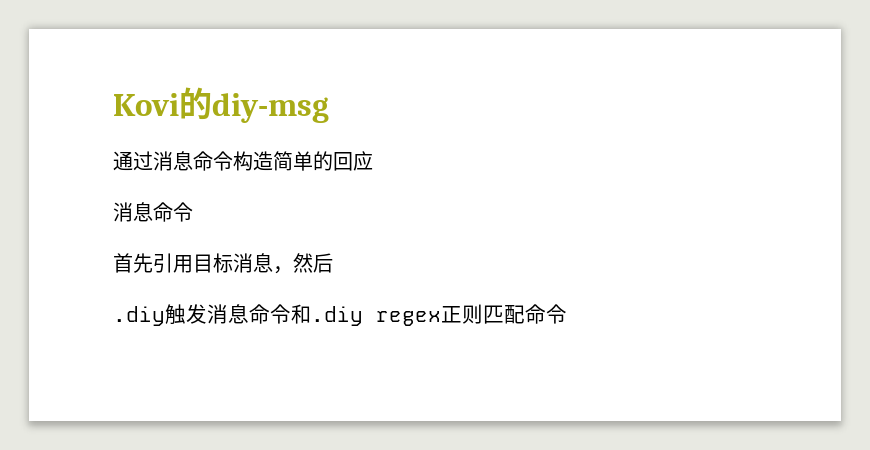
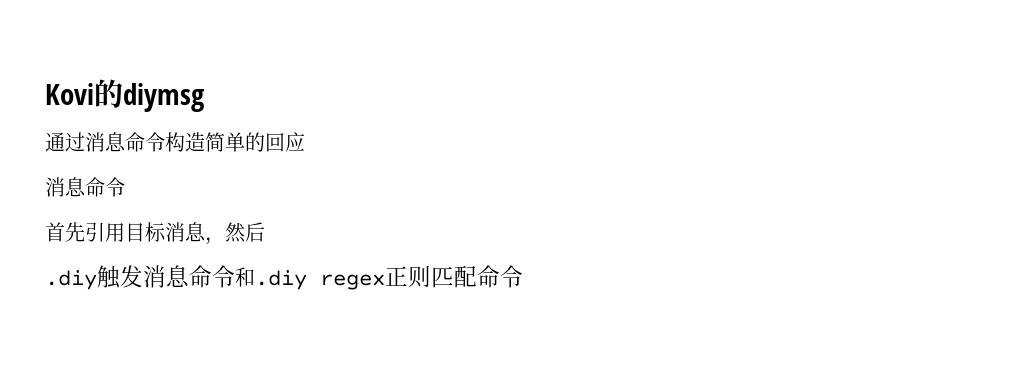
- Kovi的diy-msg
+ Kovi的diymsg

